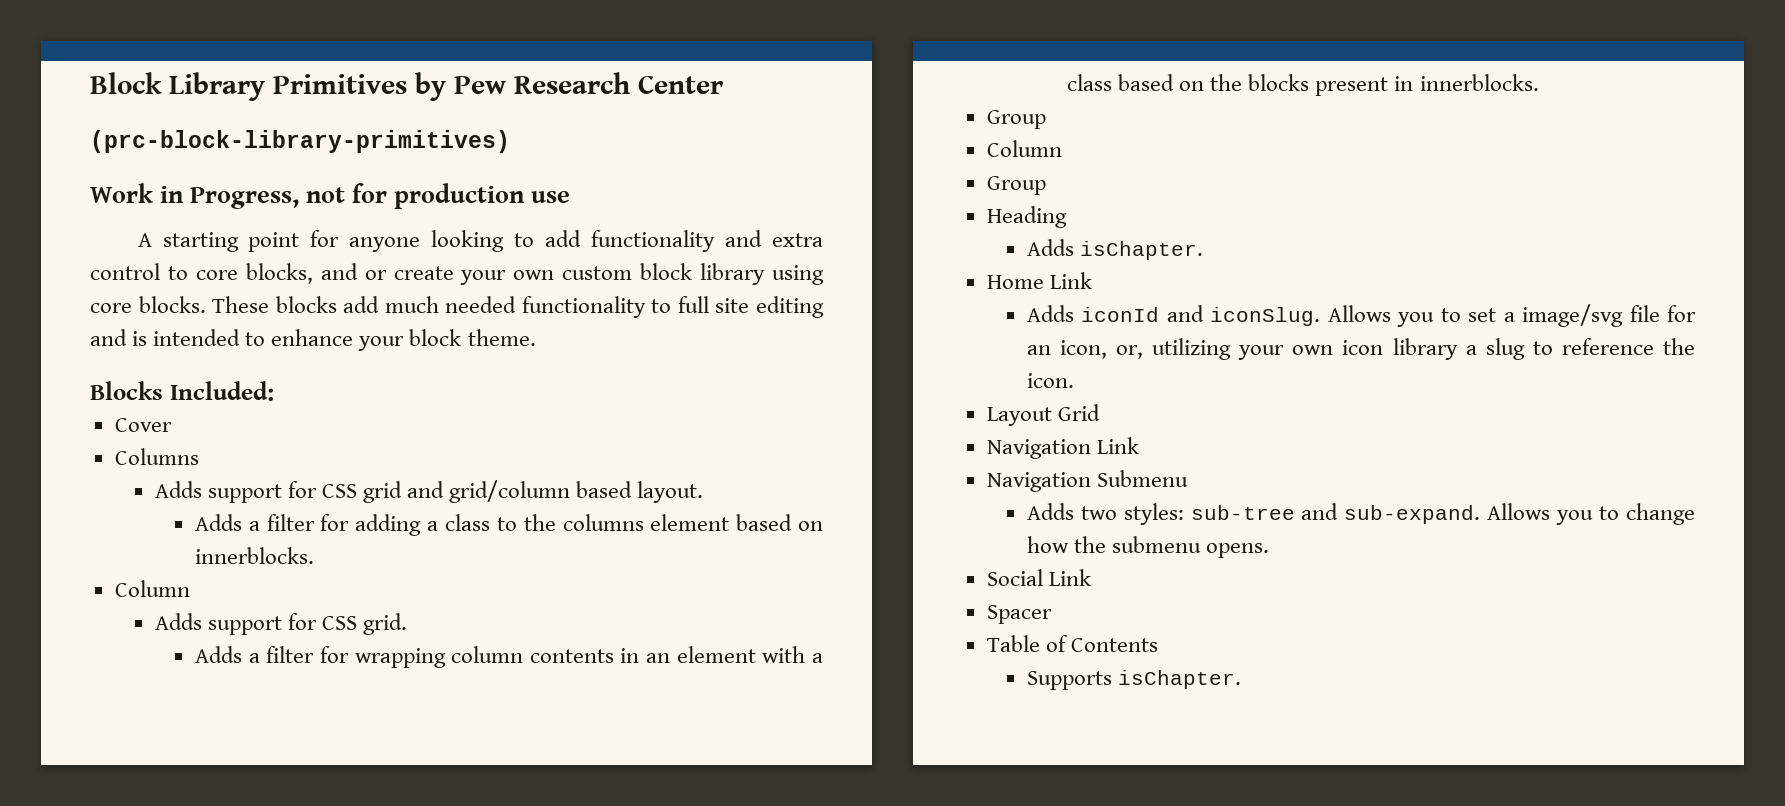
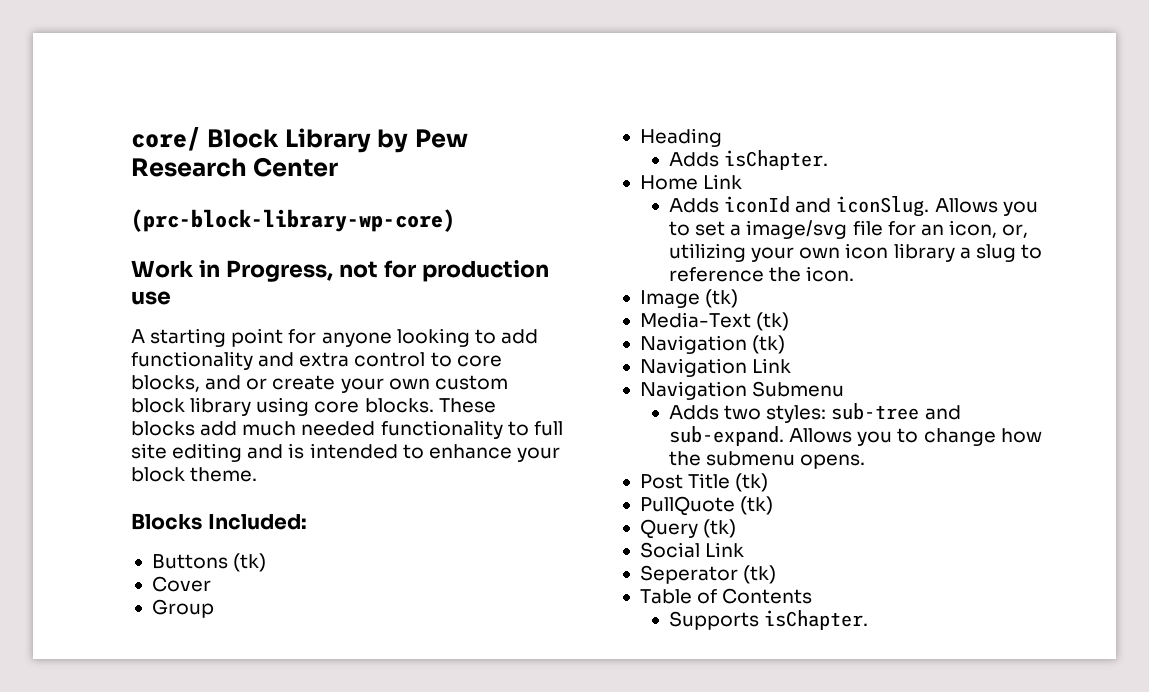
- Block Library Primitives by Pew Research Center
+ core/ Block Library by Pew Research Center
- (prc-block-library-primitives)
+ (prc-block-library-wp-core)
+ Buttons (tk)
- Columns
- Adds support for CSS grid and grid/column based layout.
- Adds a filter for adding a class to the columns element based on innerblocks.
- Column
- Adds support for CSS grid.
- Adds a filter for wrapping column contents in an element with a class based on the blocks present in innerblocks.
- Group
- Column
- Layout Grid
+ Image (tk)
+ Media-Text (tk)
+ Navigation (tk)
+ Post Title (tk)
+ PullQuote (tk)
+ Query (tk)
- Spacer
+ Seperator (tk)

